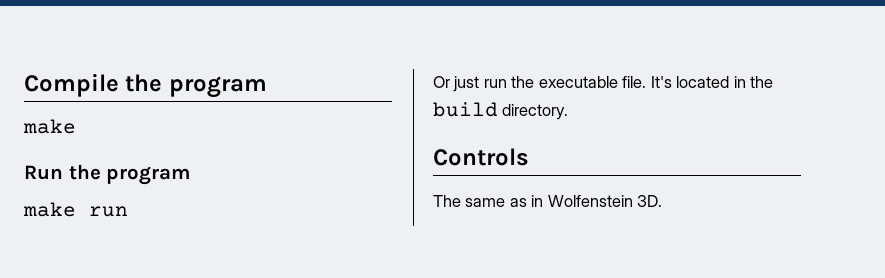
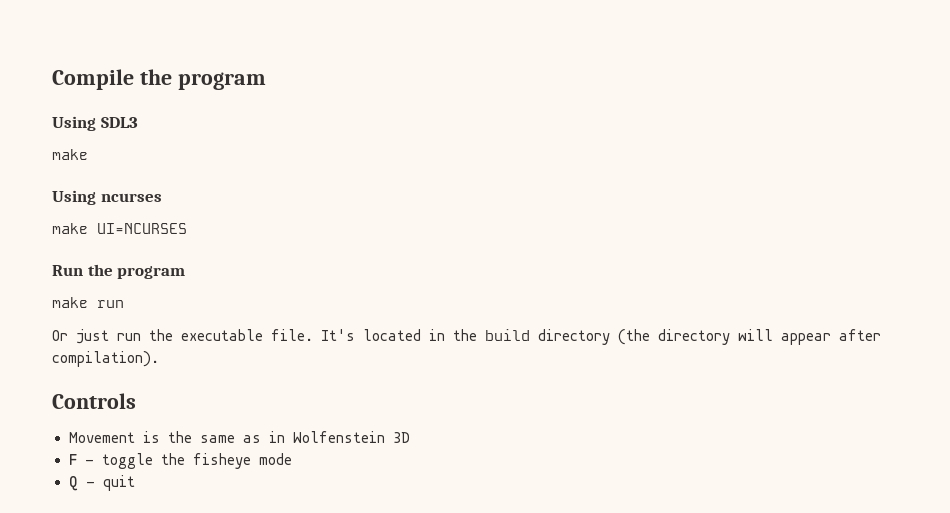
  Compile the program
+ Using SDL3
  make
+ Using ncurses
+ make UI=NCURSES
- It's located in the build directory.
+ It's located in the build directory (the directory will appear after compilation).
  Controls
- The same as in Wolfenstein 3D.
+ Movement is the same as in Wolfenstein 3D
+ F - toggle the fisheye mode
+ Q - quit

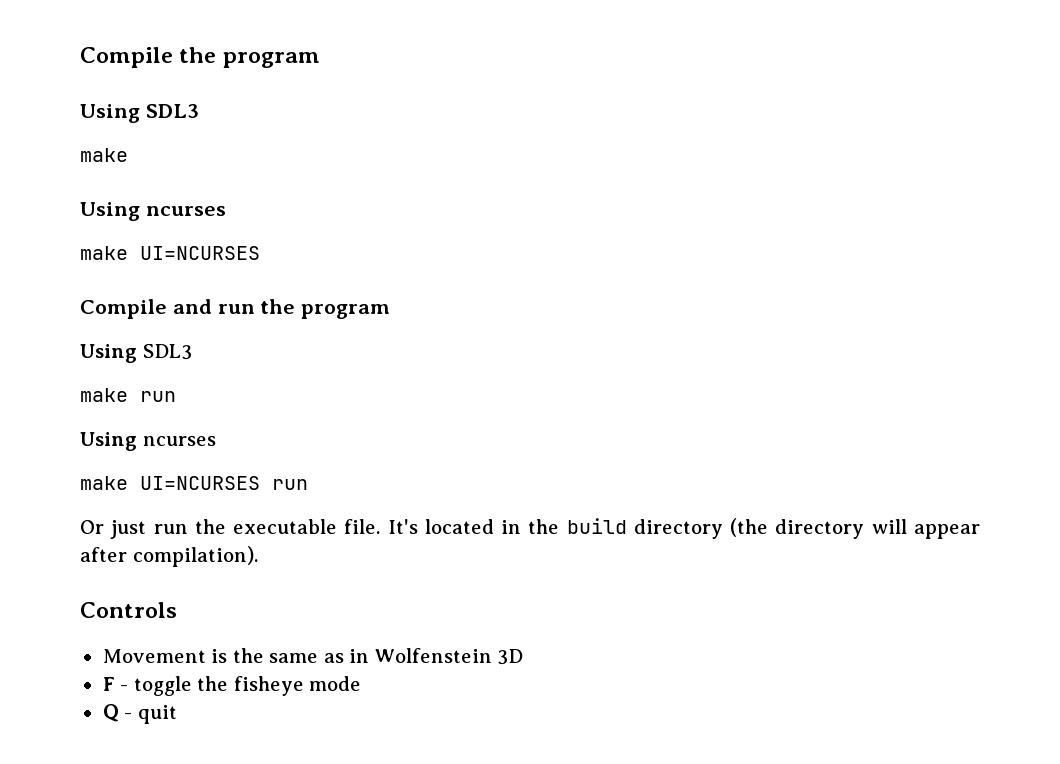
- Run the program
+ Compile and run the program
+ Using SDL3
  make run
+ Using ncurses
+ make UI=NCURSES run

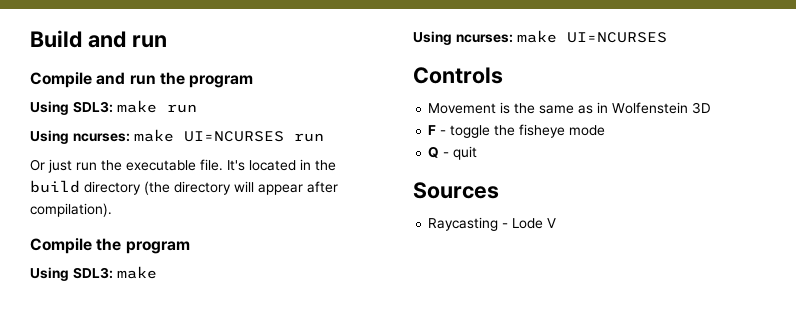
- Compile the program
- Using SDL3
- make
- Using ncurses
- make UI=NCURSES
+ Build and run
  Compile and run the program
- Using SDL3
- make run
- Using ncurses
- make UI=NCURSES run
+ Using SDL3: make run
+ Using ncurses: make UI=NCURSES run
+ Compile the program
+ Using SDL3: make
+ Using ncurses: make UI=NCURSES
+ Sources
+ Raycasting - Lode V

